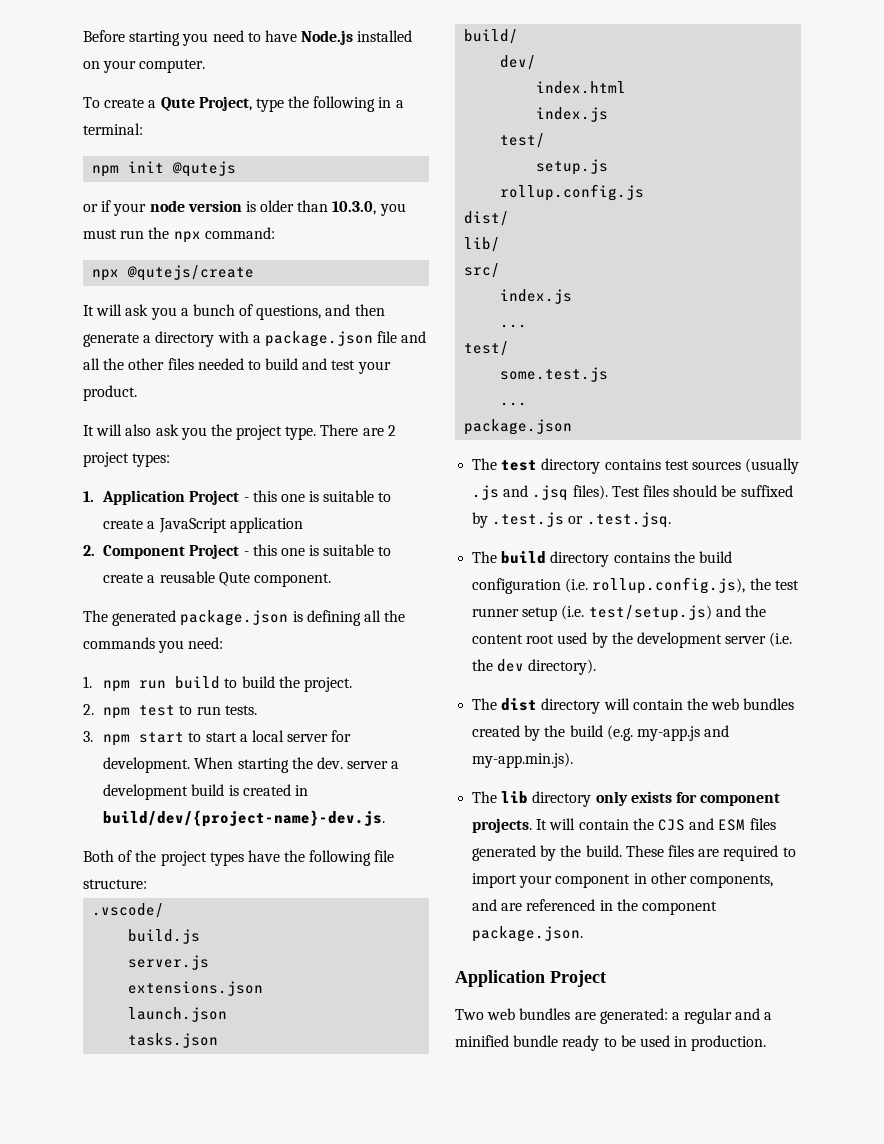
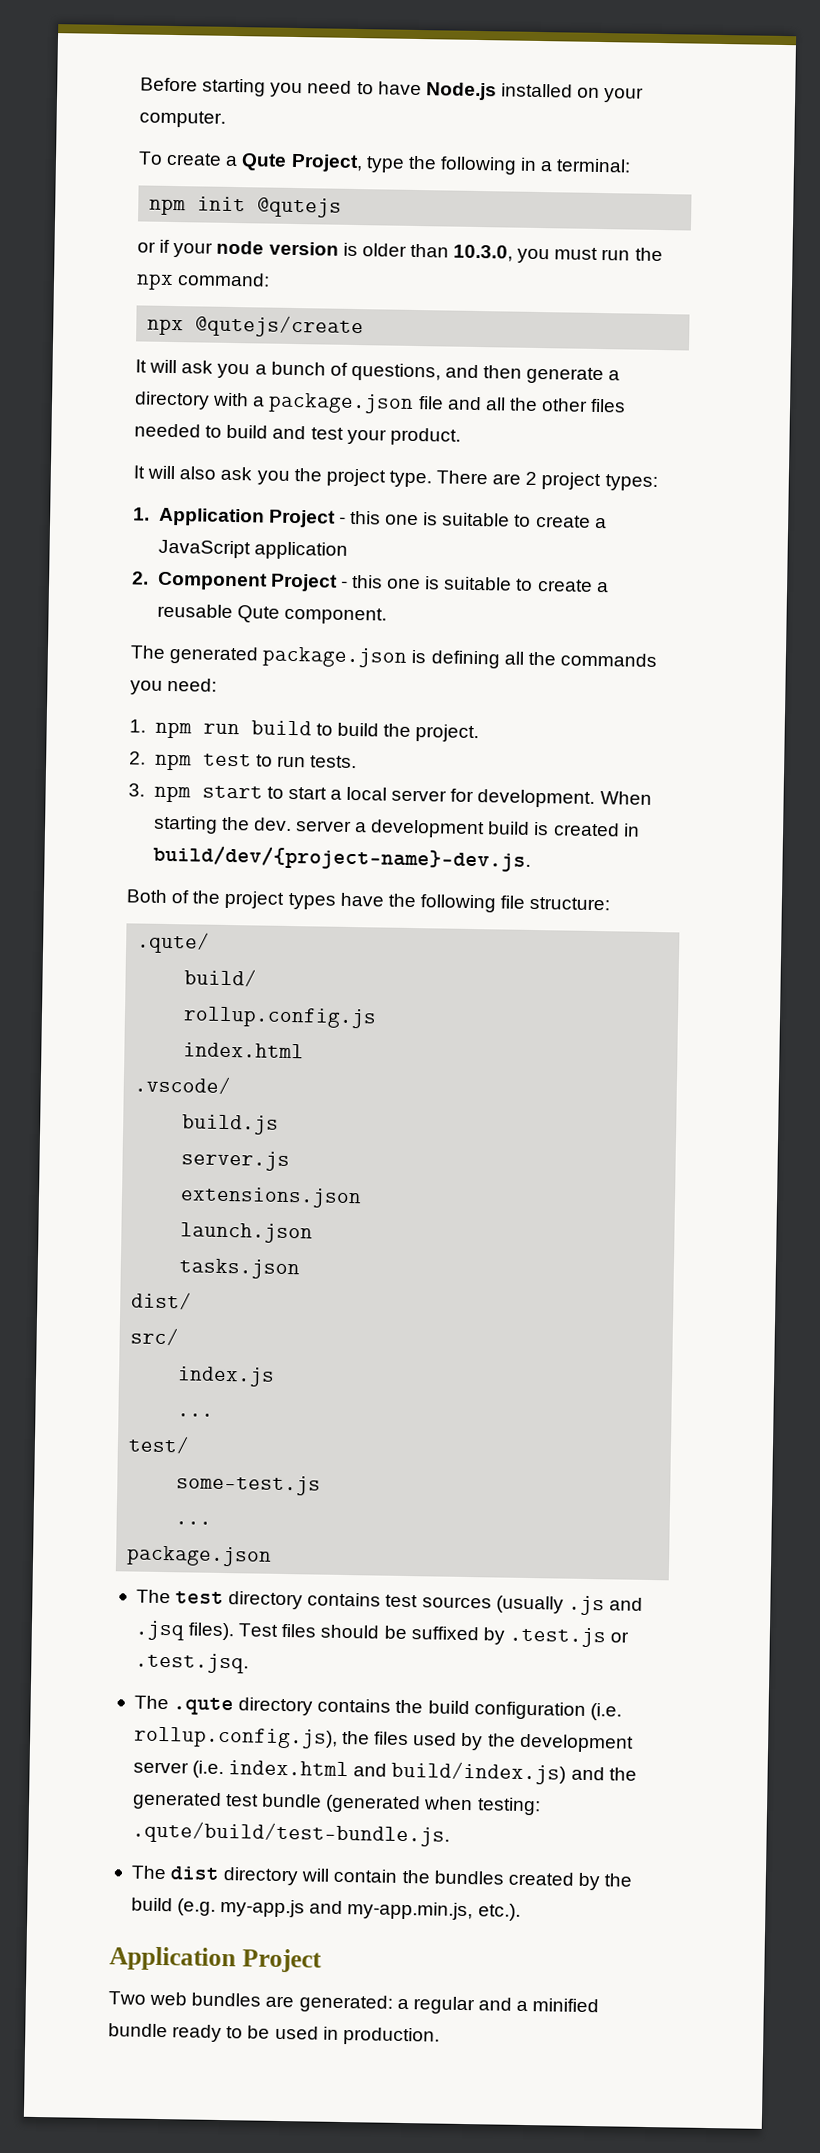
+ .qute/
+ build/
+ rollup.config.js
+ index.html
- build/
- dev/
- index.html
- index.js
- test/
- setup.js
- rollup.config.js
- lib/
- some.test.js
+ some-test.js
- The build directory contains the build configuration (i.e. rollup.config.js), the test runner setup (i.e. test/setup.js) and the content root used by the development server (i.e. the dev directory).
+ The .qute directory contains the build configuration (i.e. rollup.config.js), the files used by the development server (i.e. index.html and build/index.js) and the generated test bundle (generated when testing: .qute/build/test-bundle.js.
- The dist directory will contain the web bundles created by the build (e.g. my-app.js and my-app.min.js).
- The lib directory only exists for component projects. It will contain the CJS and ESM files generated by the build. These files are required to import your component in other components, and are referenced in the component package.json.
+ The dist directory will contain the bundles created by the build (e.g. my-app.js and my-app.min.js, etc.).

